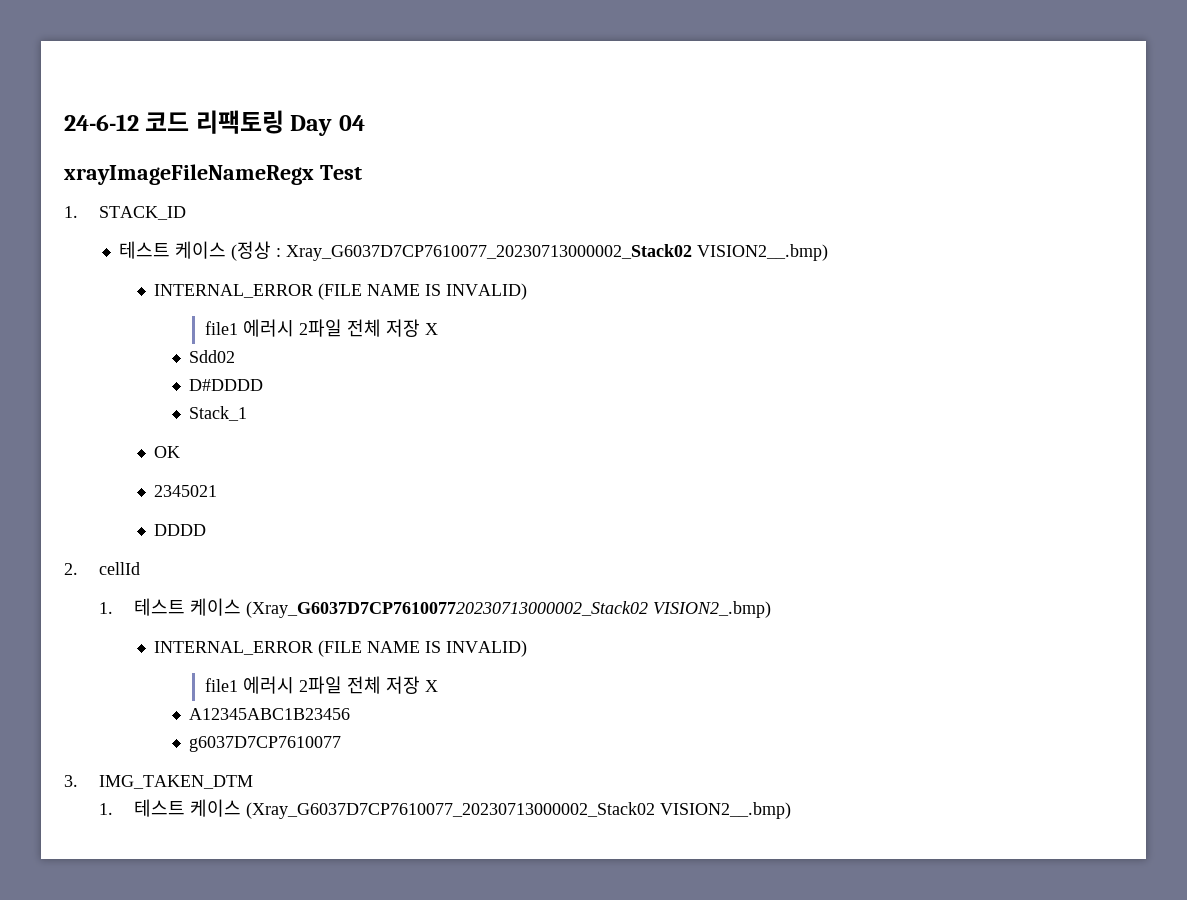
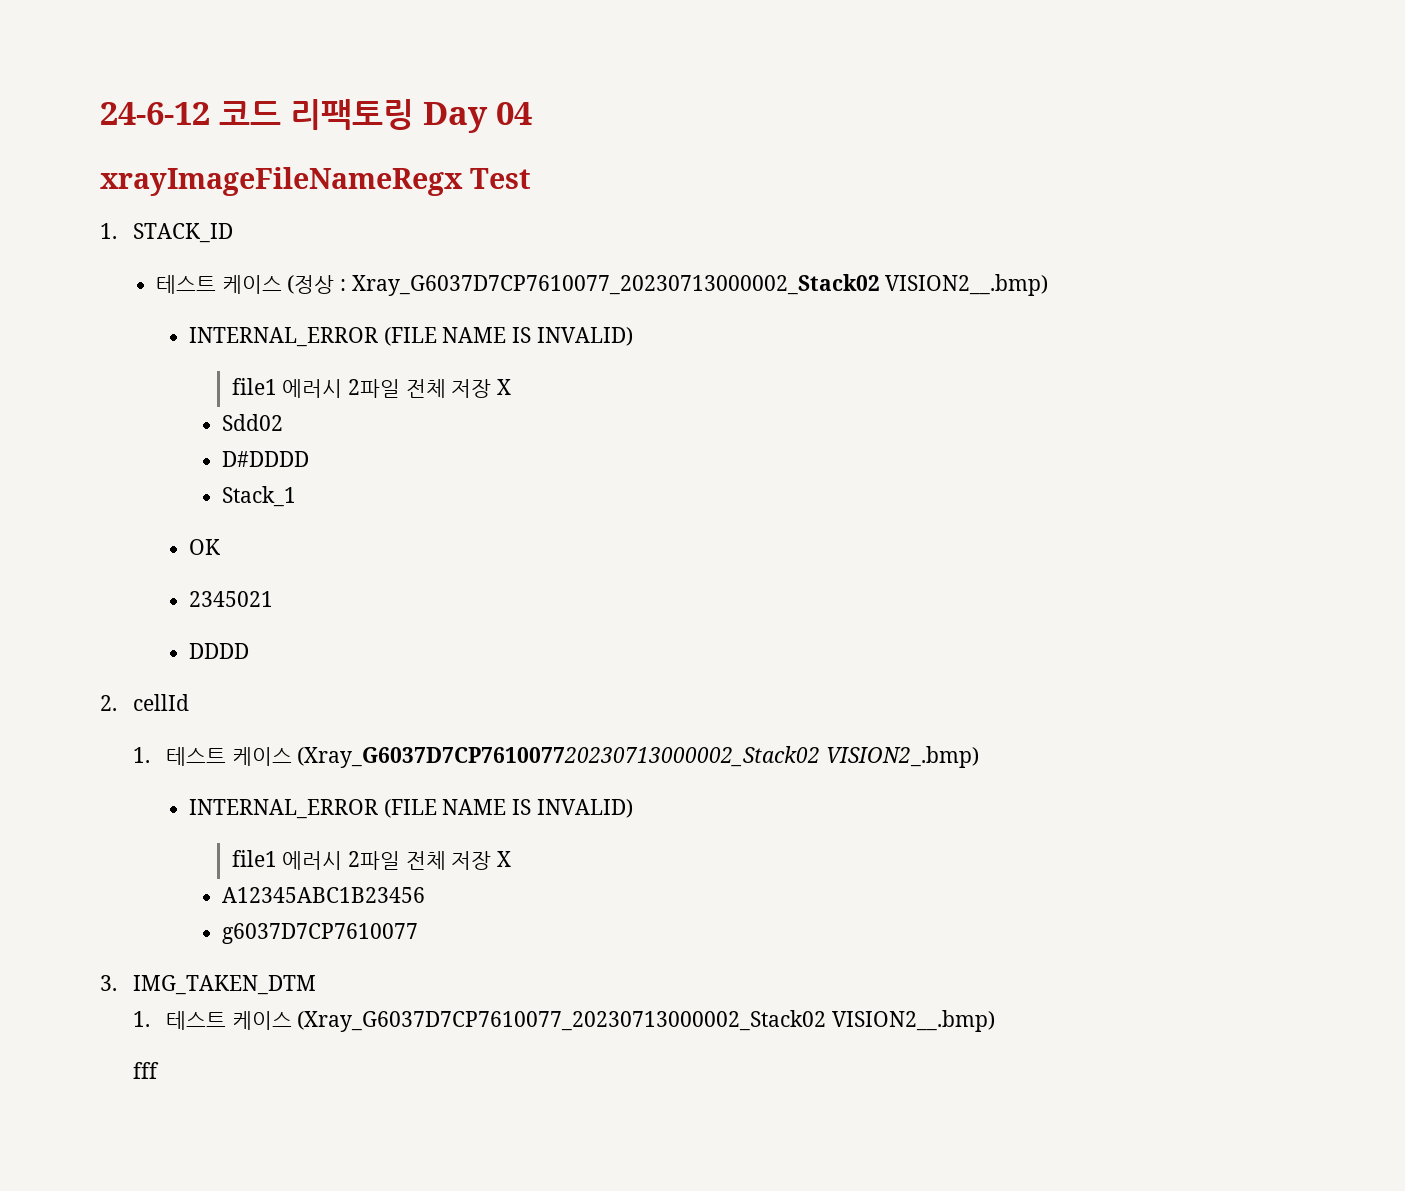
+ fff

